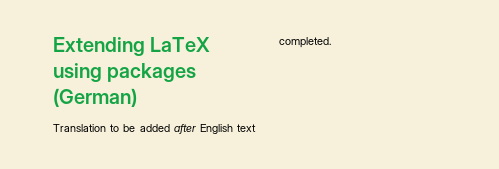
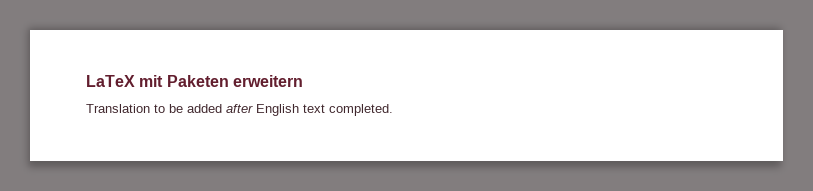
- Extending LaTeX using packages (German)
+ LaTeX mit Paketen erweitern

